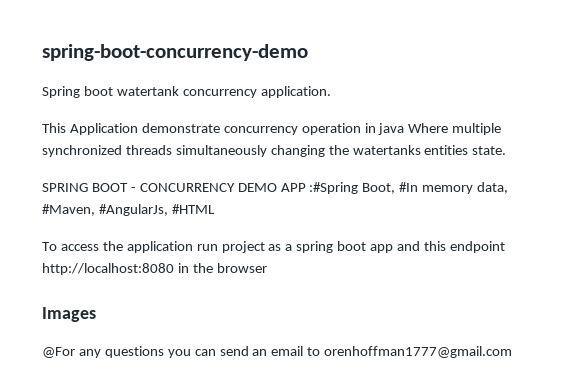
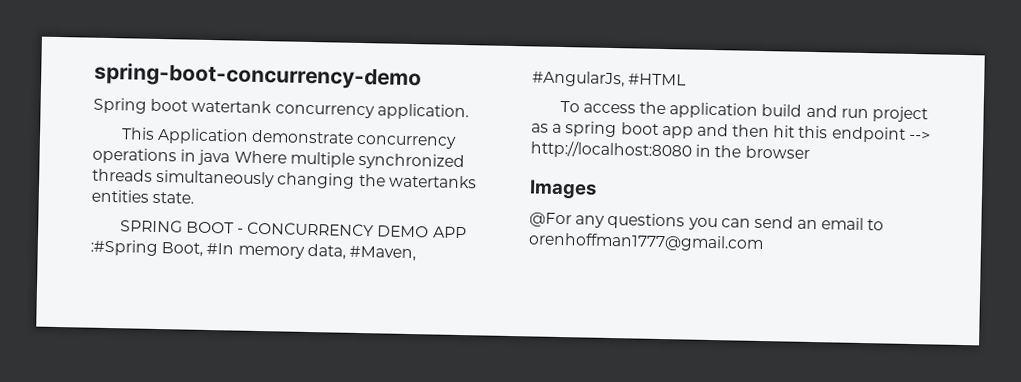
- This Application demonstrate concurrency operation in java Where multiple synchronized threads simultaneously changing the watertanks entities state.
+ This Application demonstrate concurrency operations in java Where multiple synchronized threads simultaneously changing the watertanks entities state.
- To access the application run project as a spring boot app and this endpoint http://localhost:8080 in the browser
+ To access the application build and run project as a spring boot app and then hit this endpoint --> http://localhost:8080 in the browser

